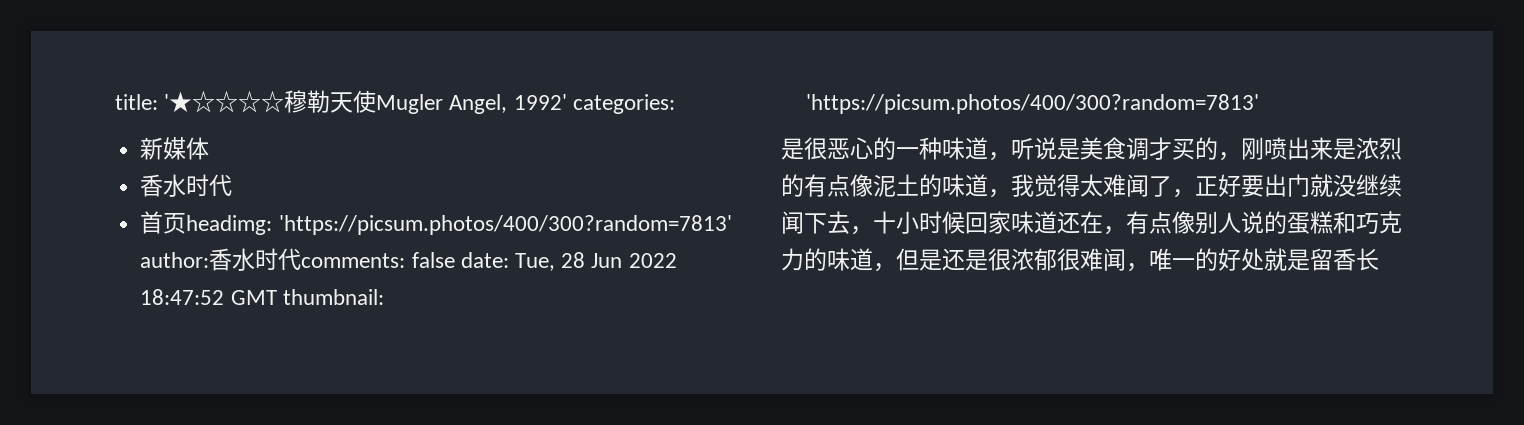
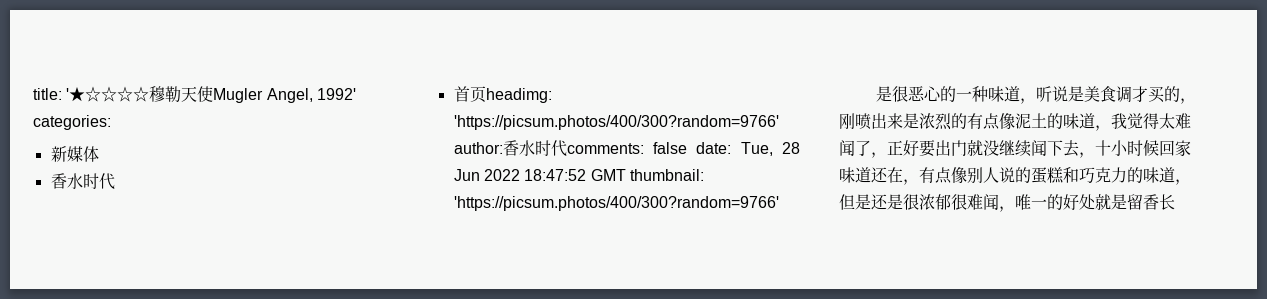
- 首页headimg: 'https://picsum.photos/400/300?random=7813' author:香水时代comments: false date: Tue, 28 Jun 2022 18:47:52 GMT thumbnail: 'https://picsum.photos/400/300?random=7813'
+ 首页headimg: 'https://picsum.photos/400/300?random=9766' author:香水时代comments: false date: Tue, 28 Jun 2022 18:47:52 GMT thumbnail: 'https://picsum.photos/400/300?random=9766'

